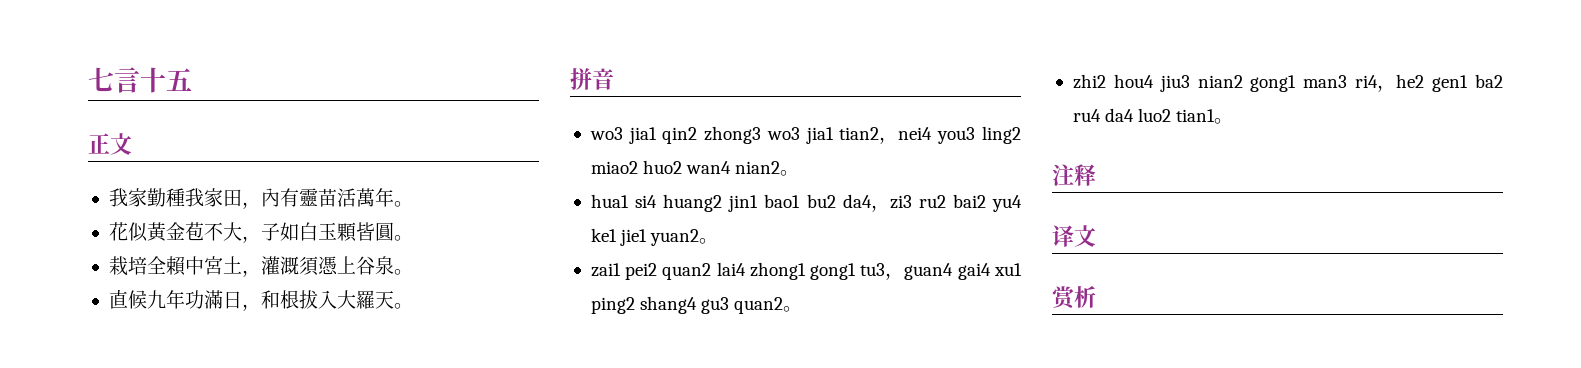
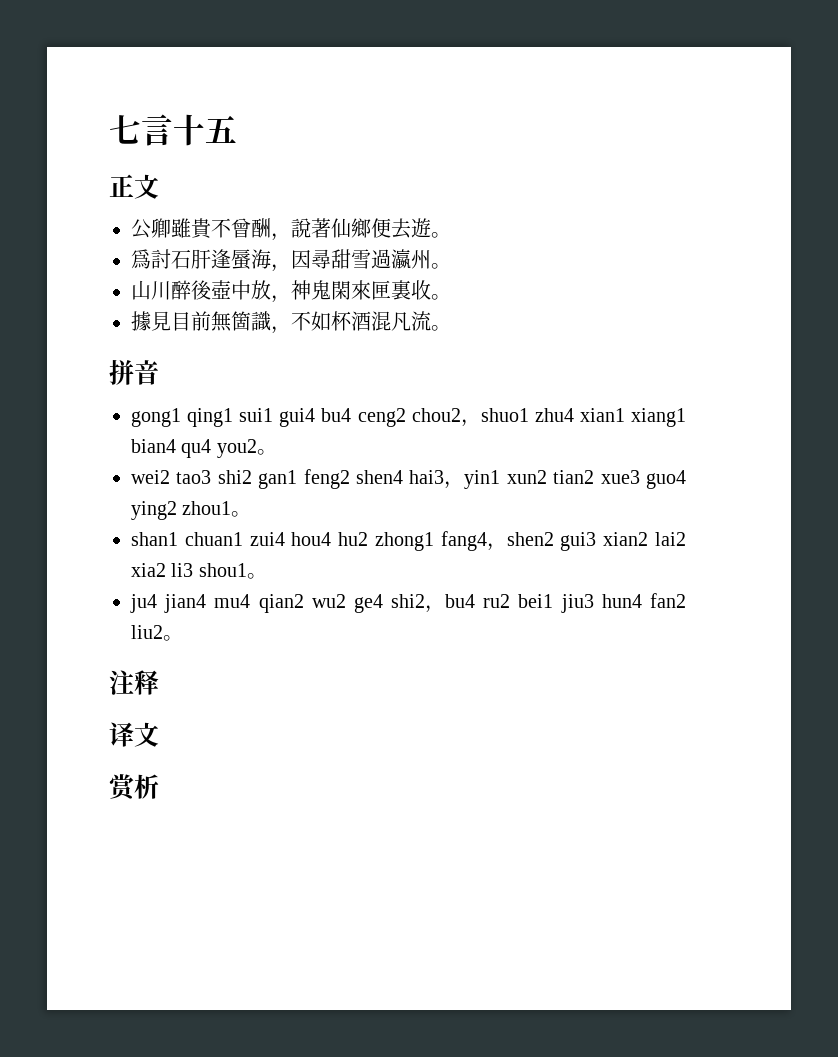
- 我家勤種我家田，內有靈苗活萬年。
- 花似黃金苞不大，子如白玉顆皆圓。
- 栽培全賴中宮土，灌溉須憑上谷泉。
- 直候九年功滿日，和根拔入大羅天。
+ 公卿雖貴不曾酬，說著仙鄉便去遊。
+ 爲討石肝逢蜃海，因尋甜雪過瀛州。
+ 山川醉後壺中放，神鬼閑來匣裏收。
+ 據見目前無箇識，不如杯酒混凡流。
  拼音
- wo3 jia1 qin2 zhong3 wo3 jia1 tian2，nei4 you3 ling2 miao2 huo2 wan4 nian2。
- hua1 si4 huang2 jin1 bao1 bu2 da4，zi3 ru2 bai2 yu4 ke1 jie1 yuan2。
- zai1 pei2 quan2 lai4 zhong1 gong1 tu3，guan4 gai4 xu1 ping2 shang4 gu3 quan2。
- zhi2 hou4 jiu3 nian2 gong1 man3 ri4，he2 gen1 ba2 ru4 da4 luo2 tian1。
+ gong1 qing1 sui1 gui4 bu4 ceng2 chou2，shuo1 zhu4 xian1 xiang1 bian4 qu4 you2。
+ wei2 tao3 shi2 gan1 feng2 shen4 hai3，yin1 xun2 tian2 xue3 guo4 ying2 zhou1。
+ shan1 chuan1 zui4 hou4 hu2 zhong1 fang4，shen2 gui3 xian2 lai2 xia2 li3 shou1。
+ ju4 jian4 mu4 qian2 wu2 ge4 shi2，bu4 ru2 bei1 jiu3 hun4 fan2 liu2。

